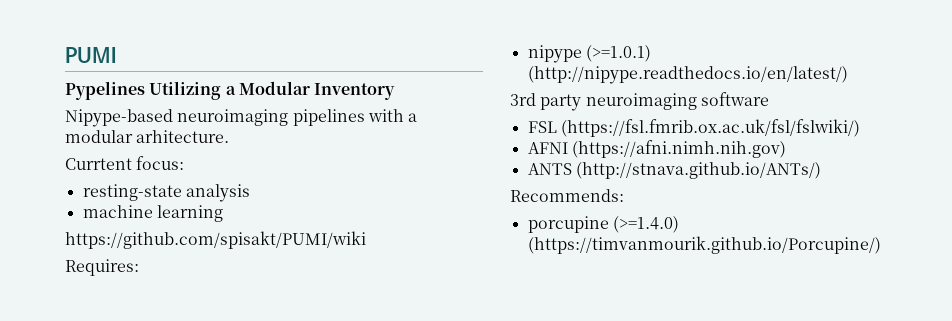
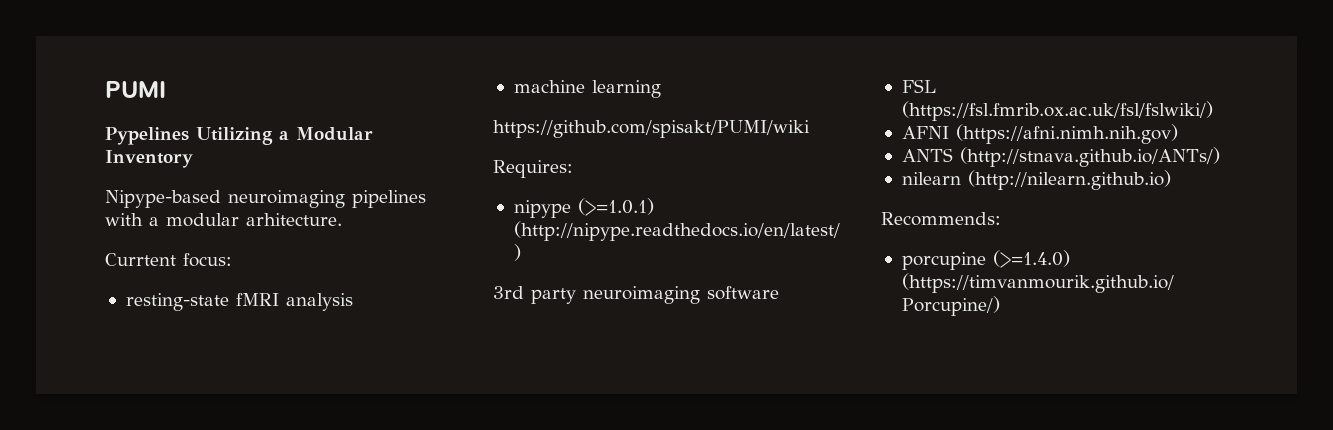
- resting-state analysis
+ resting-state fMRI analysis
+ nilearn (http://nilearn.github.io)

